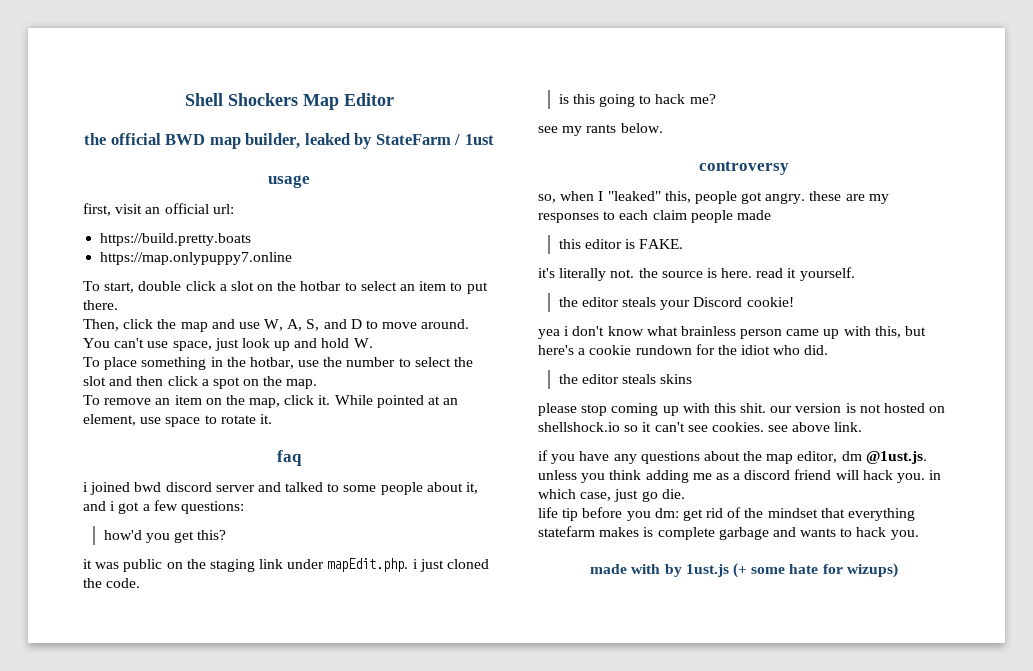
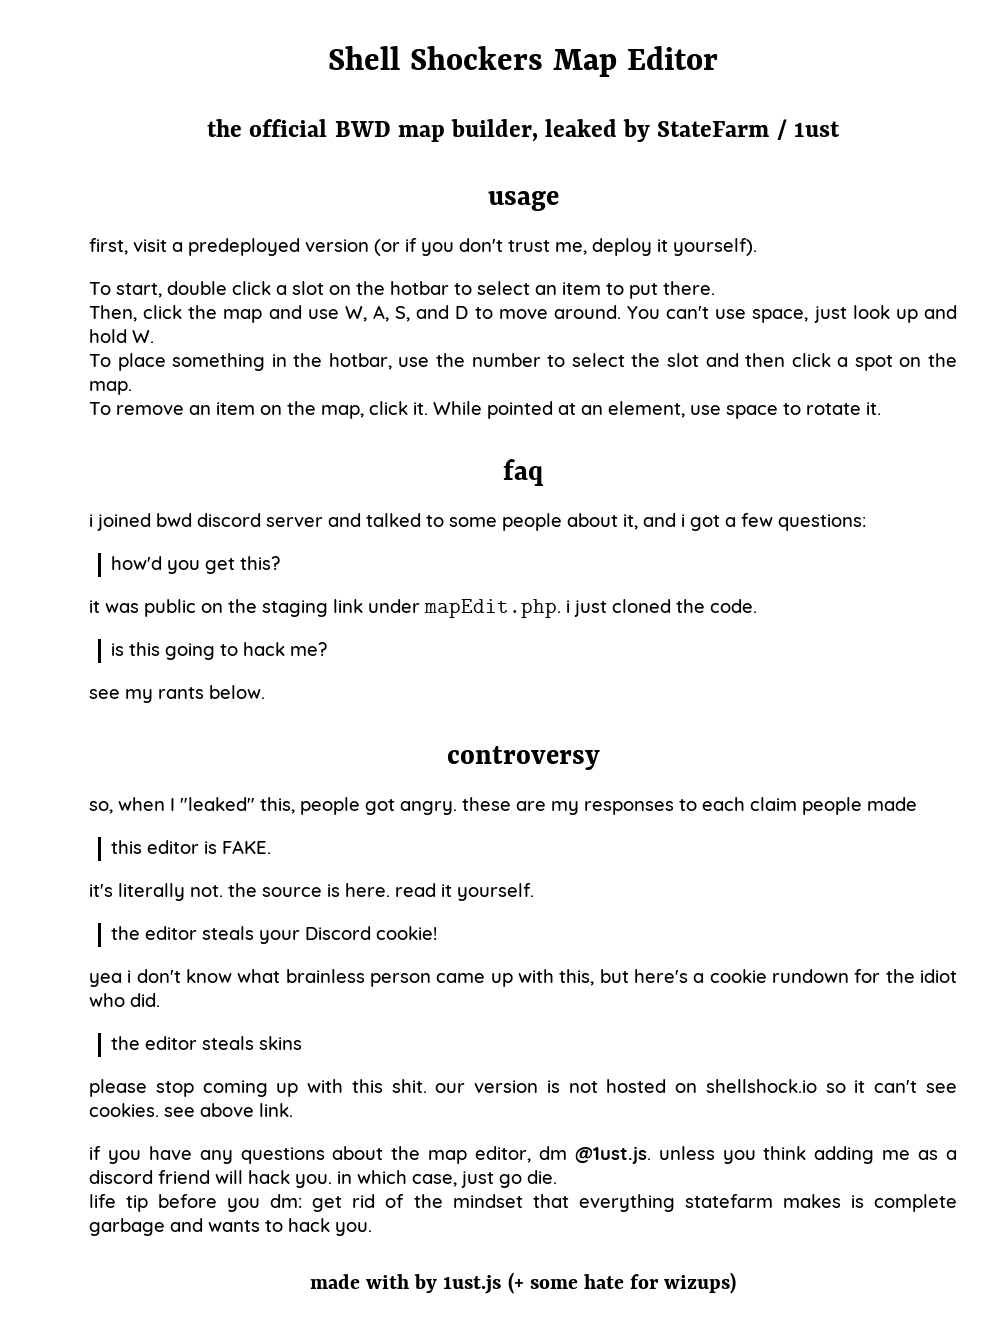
- first, visit an official url:
- https://build.pretty.boats
- https://map.onlypuppy7.online
+ first, visit a predeployed version (or if you don't trust me, deploy it yourself).

